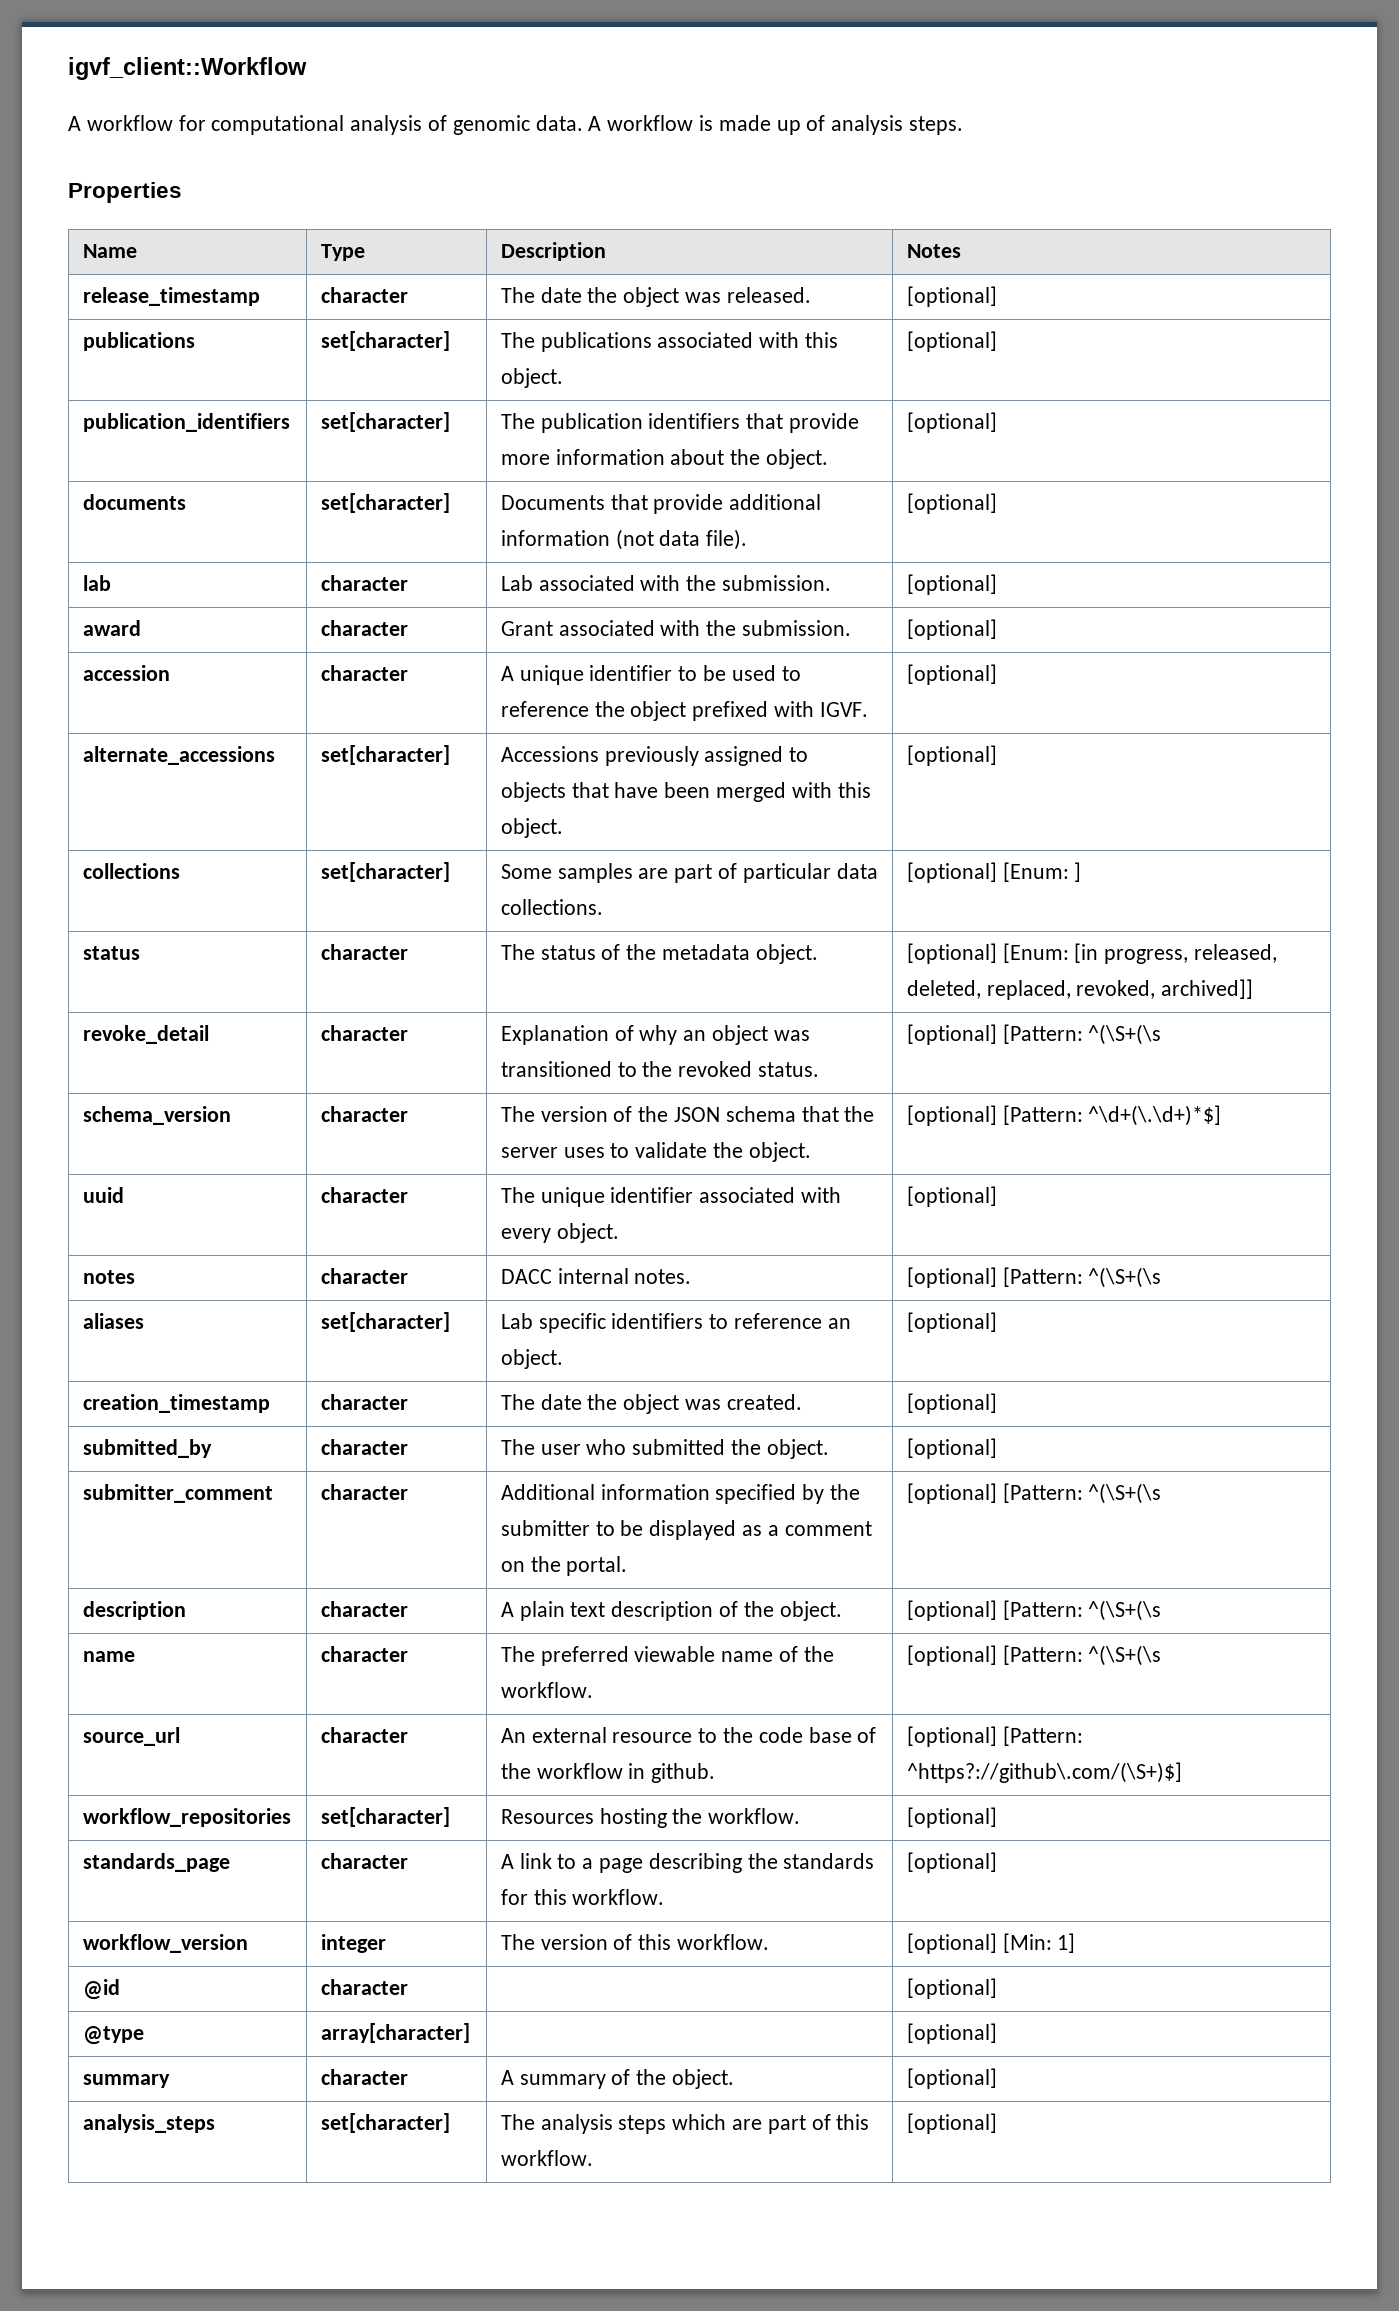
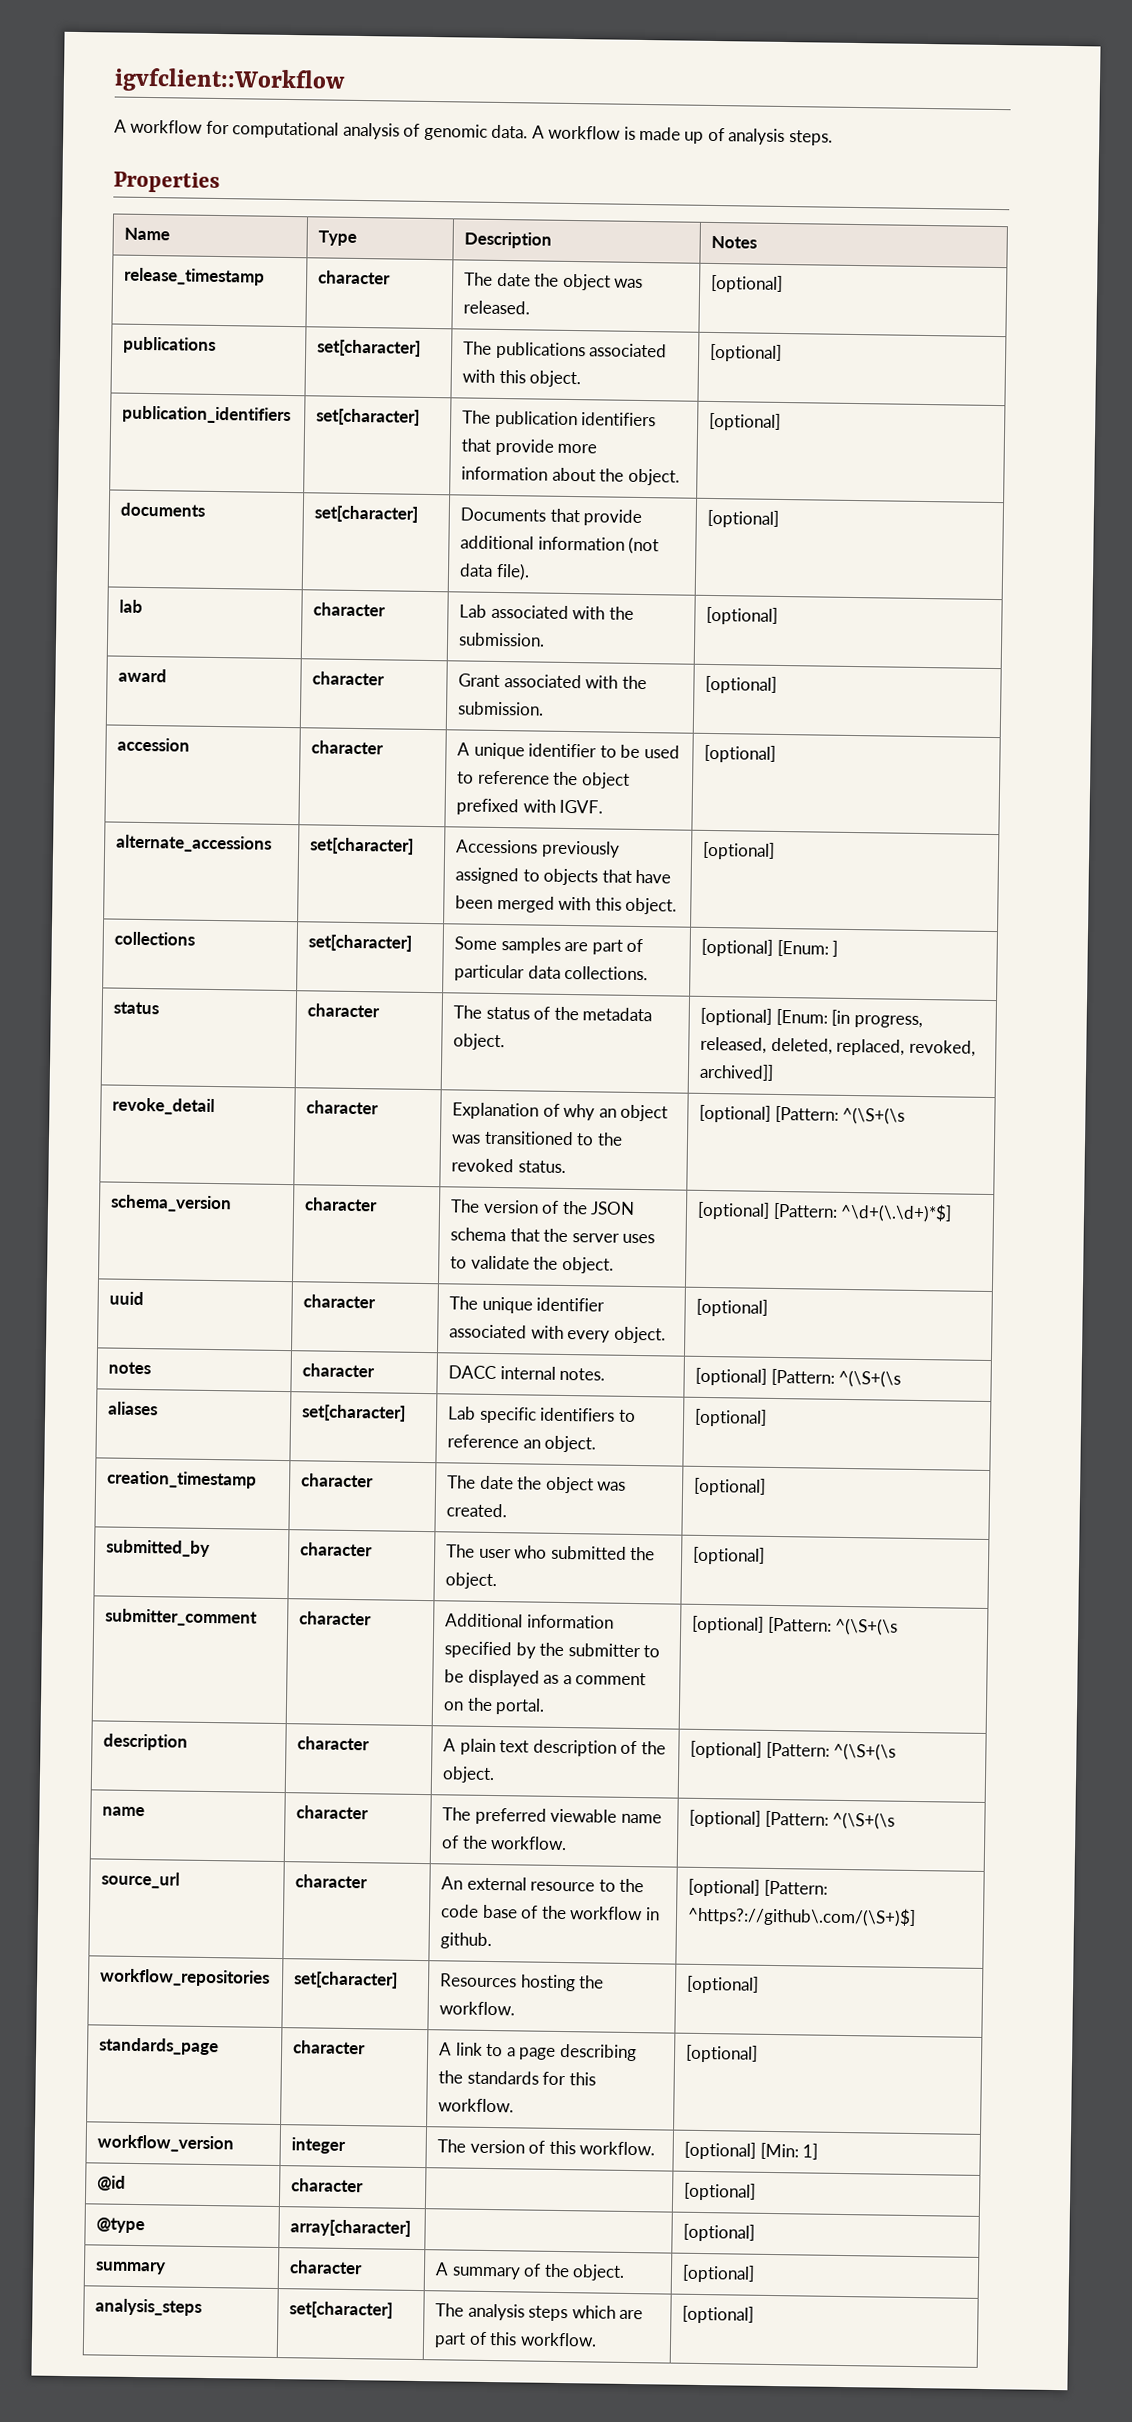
- igvf_client::Workflow
+ igvfclient::Workflow

